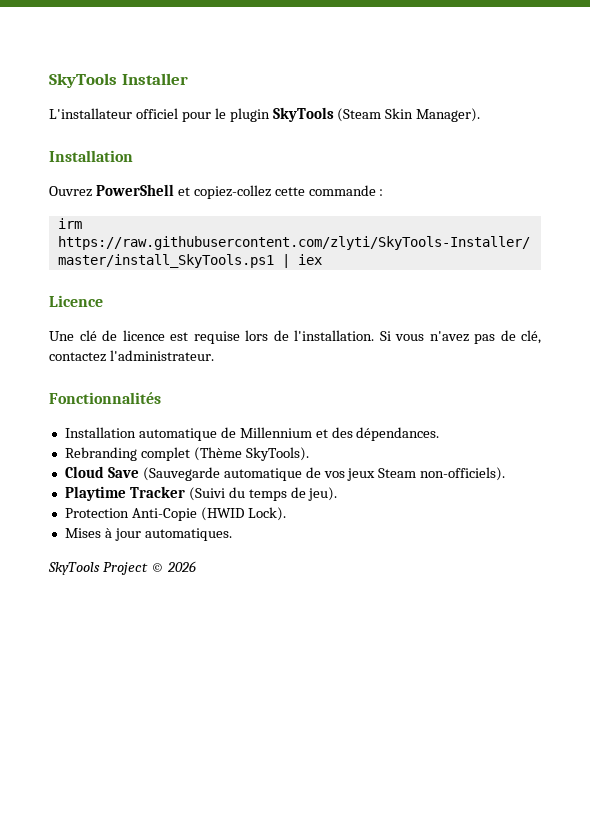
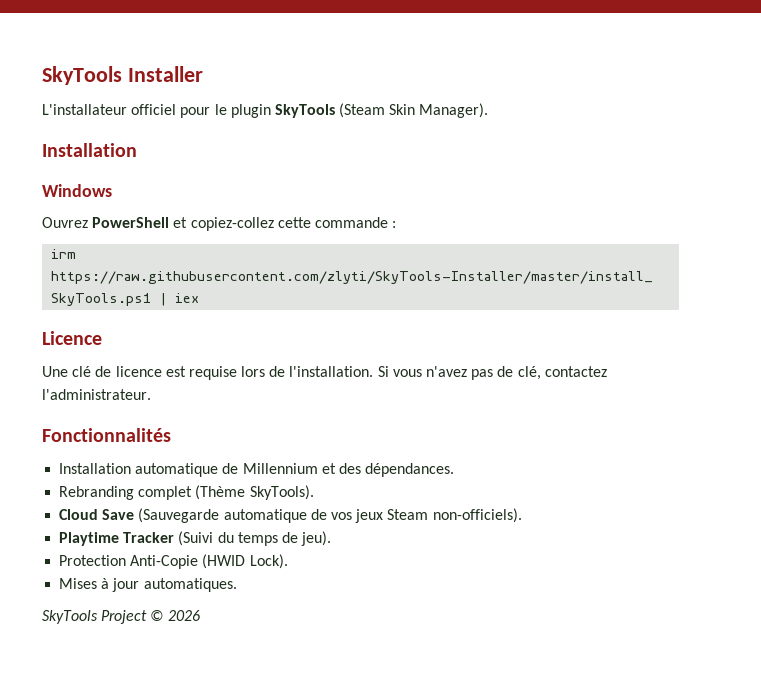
+ Windows

